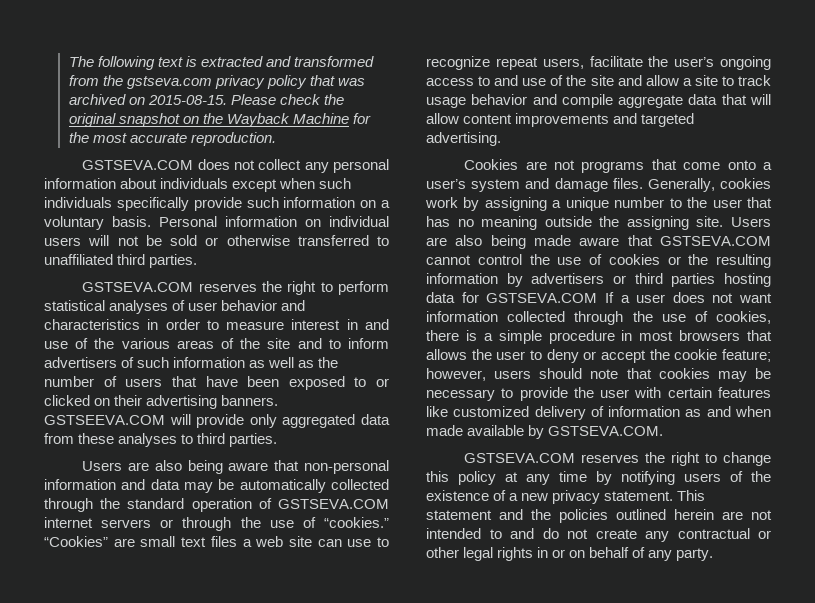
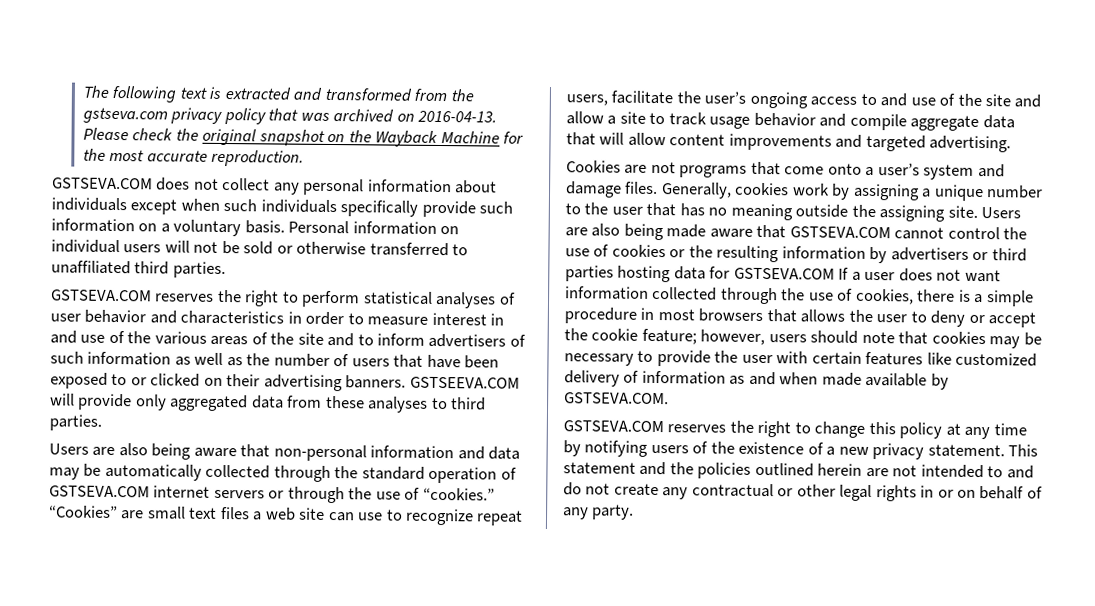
- The following text is extracted and transformed from the gstseva.com privacy policy that was archived on 2015-08-15.
+ The following text is extracted and transformed from the gstseva.com privacy policy that was archived on 2016-04-13.

